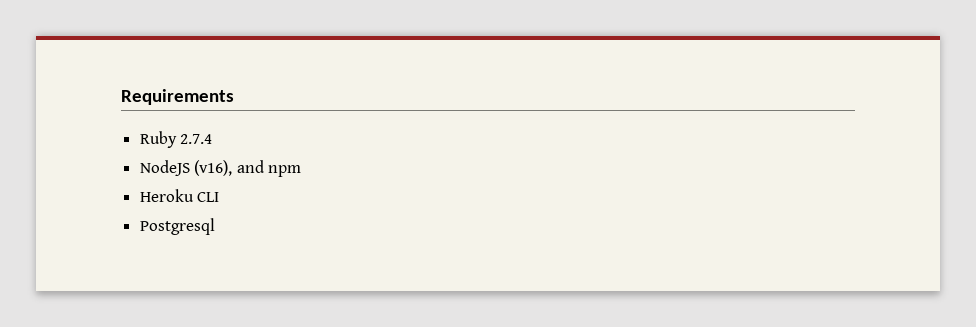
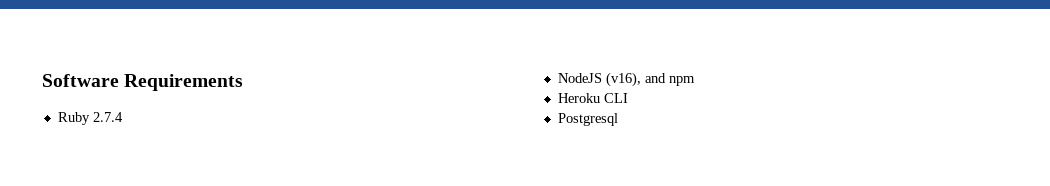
- Requirements
+ Software Requirements

